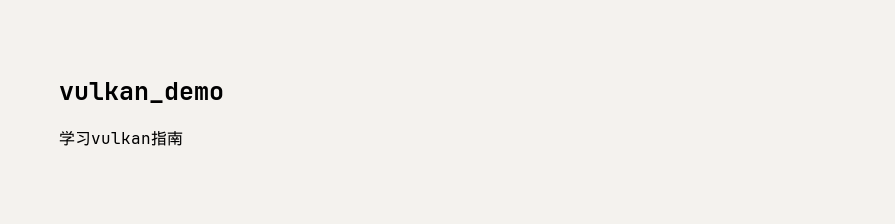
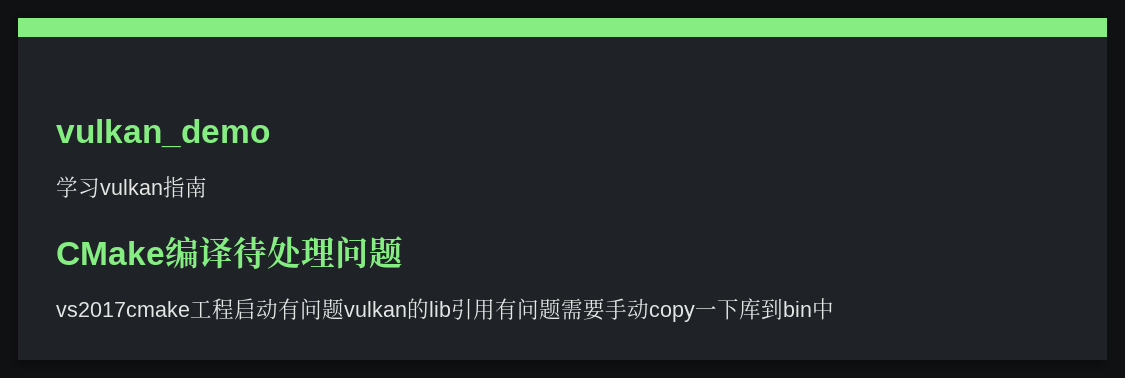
+ CMake编译待处理问题
+ vs2017cmake工程启动有问题vulkan的lib引用有问题需要手动copy一下库到bin中

